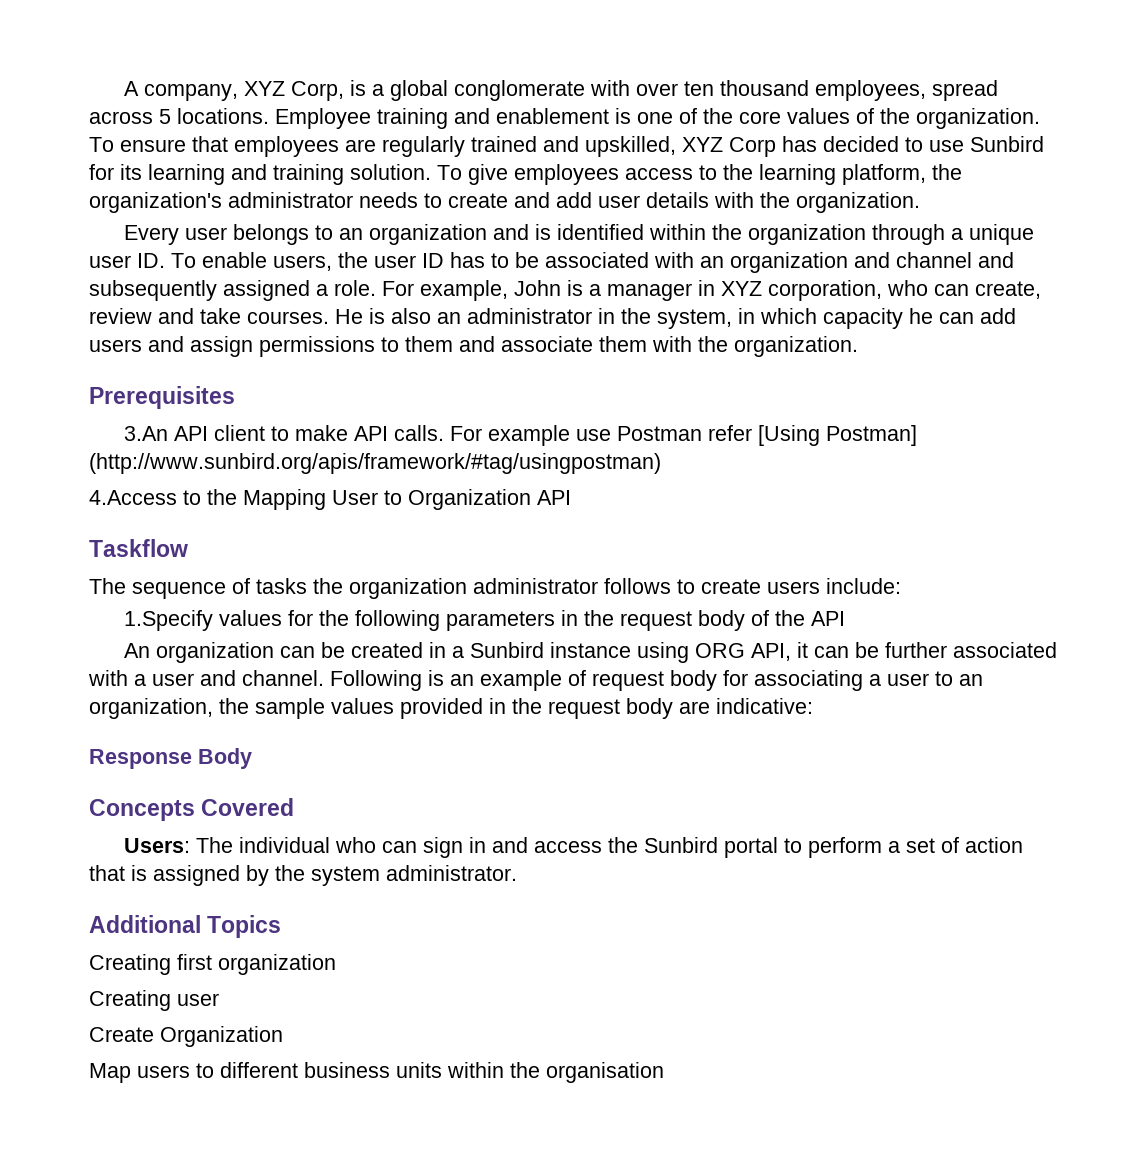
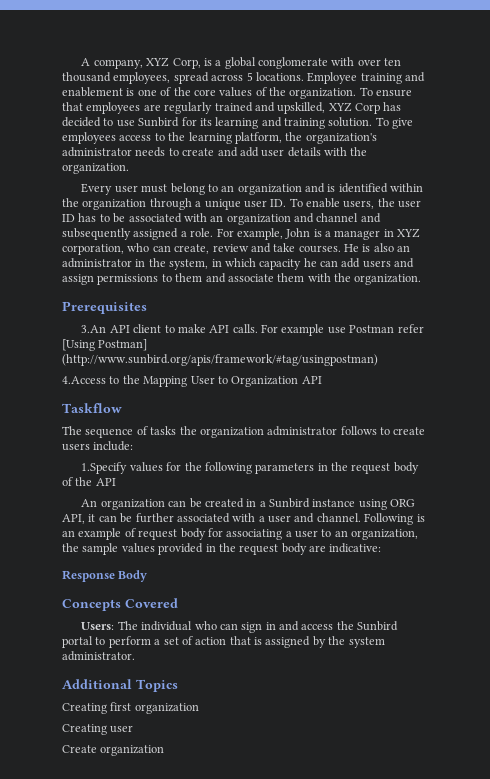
- Every user belongs to an organization and is identified within the organization through a unique user ID. To enable users, the user ID has to be associated with an organization and channel and subsequently assigned a role.
+ Every user must belong to an organization and is identified within the organization through a unique user ID. To enable users, the user ID has to be associated with an organization and channel and subsequently assigned a role.
- Create Organization
- Map users to different business units within the organisation
+ Create organization

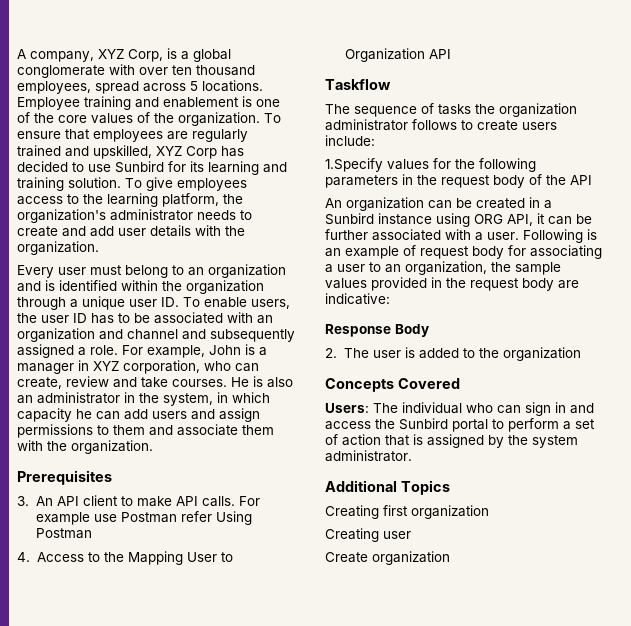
- 3.An API client to make API calls.
+ 3. An API client to make API calls.
- For example use Postman refer [Using Postman] (http://www.sunbird.org/apis/framework/#tag/usingpostman)
- 4.Access to the Mapping User to Organization API
+ For example use Postman refer Using Postman
+ 4. Access to the Mapping User to Organization API
- An organization can be created in a Sunbird instance using ORG API, it can be further associated with a user and channel.
+ An organization can be created in a Sunbird instance using ORG API, it can be further associated with a user.
+ 2. The user is added to the organization

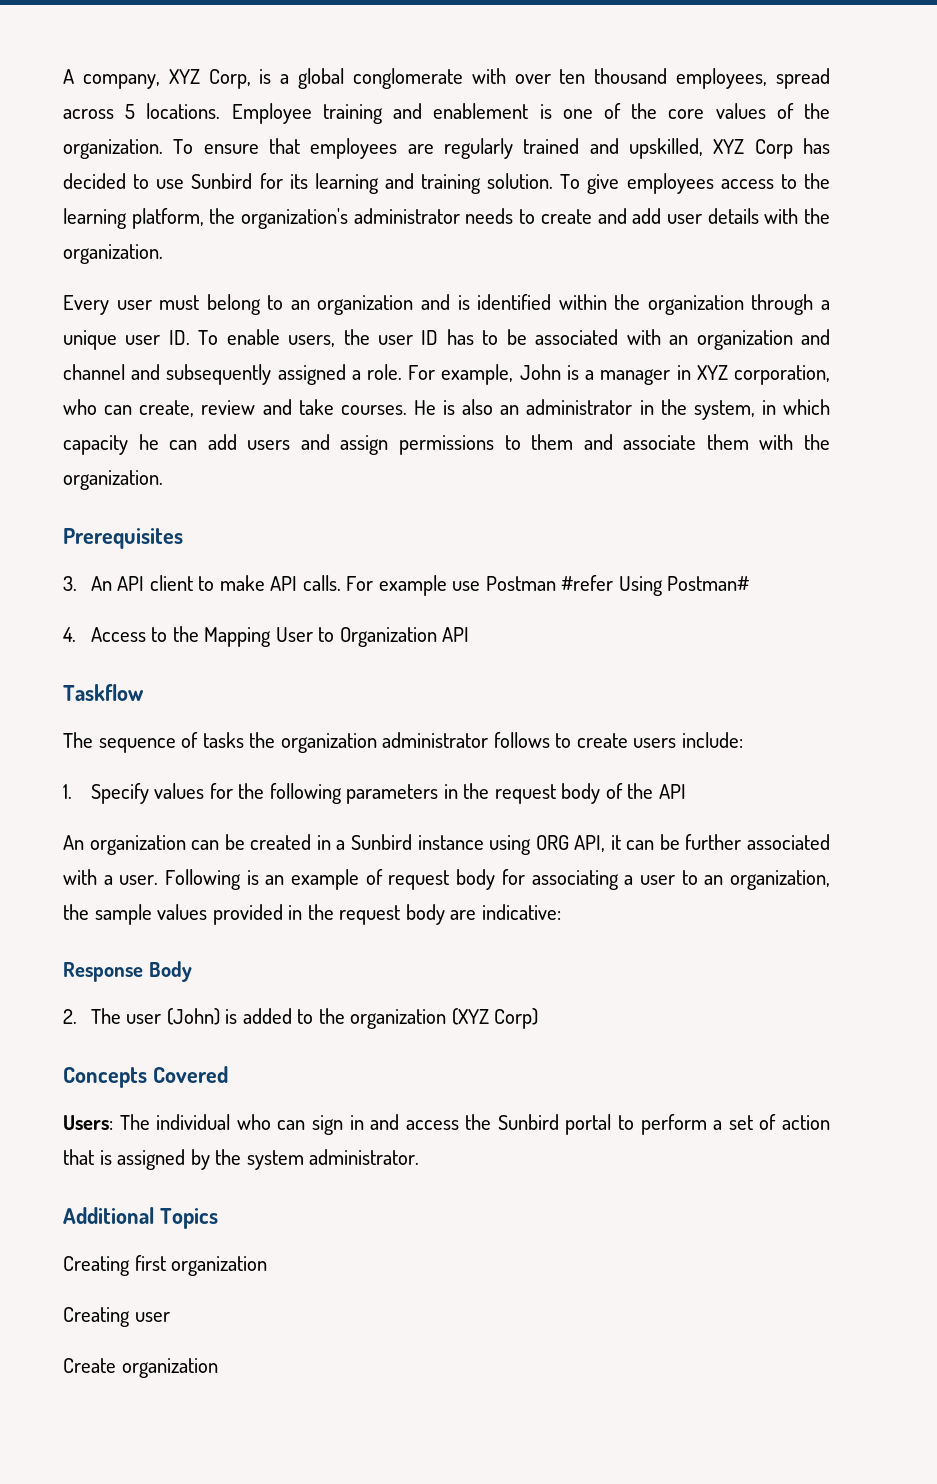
- For example use Postman refer Using Postman
+ For example use Postman #refer Using Postman#
- 1.Specify values for the following parameters in the request body of the API
+ 1. Specify values for the following parameters in the request body of the API
- 2. The user is added to the organization
+ 2. The user (John) is added to the organization (XYZ Corp)

